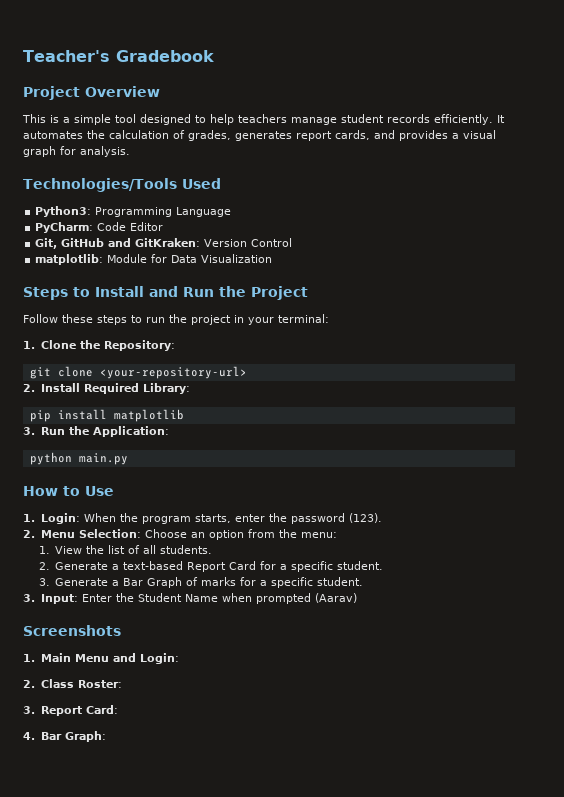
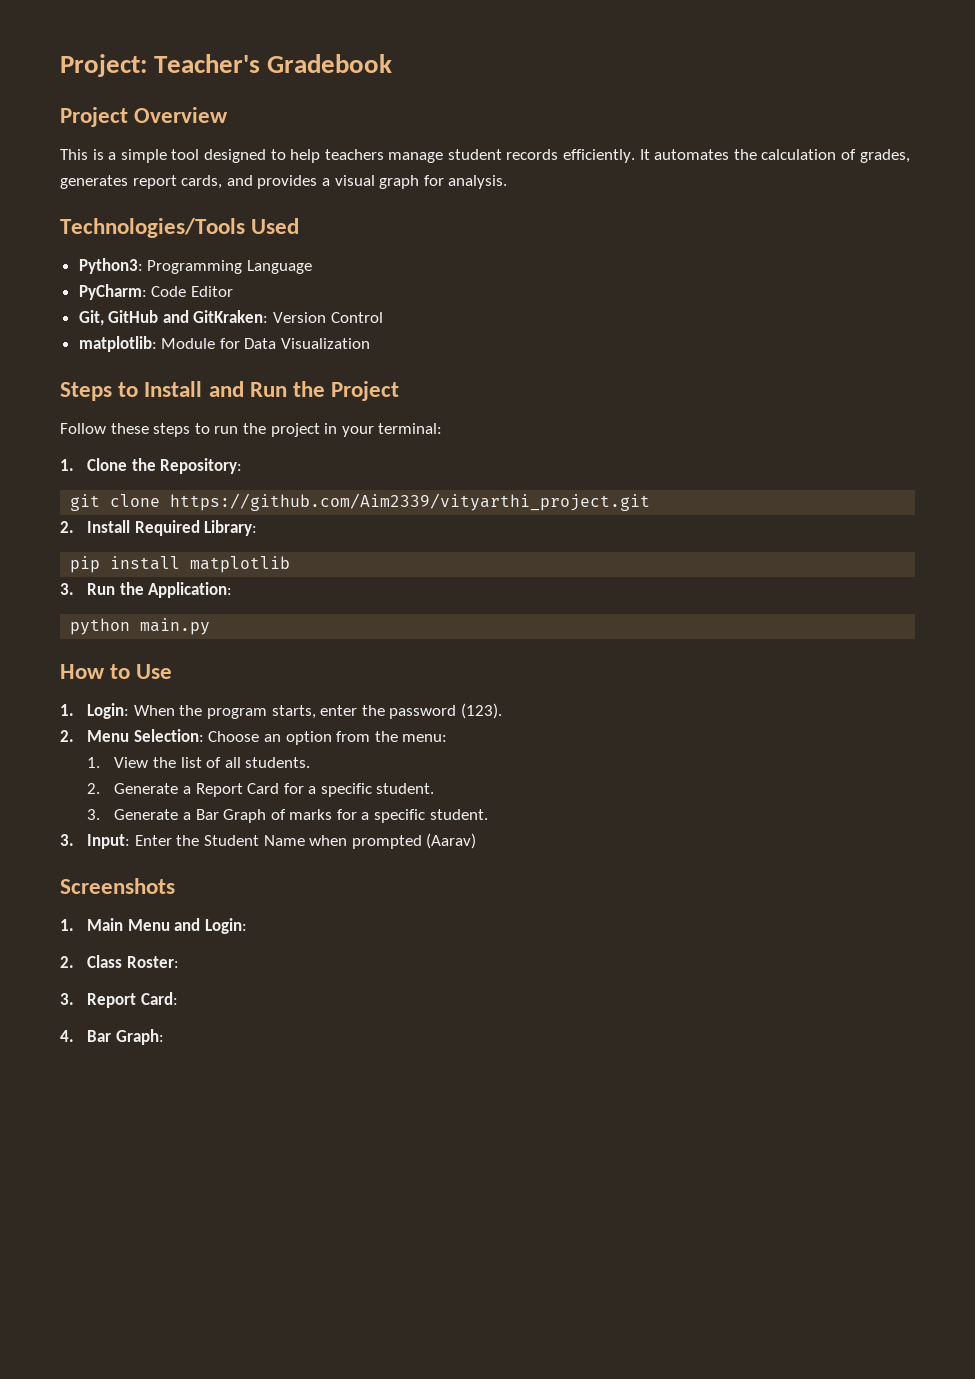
- Teacher's Gradebook
+ Project: Teacher's Gradebook
- git clone <your-repository-url>
+ git clone https://github.com/Aim2339/vityarthi_project.git
- 2. Generate a text-based Report Card for a specific student.
+ 2. Generate a Report Card for a specific student.

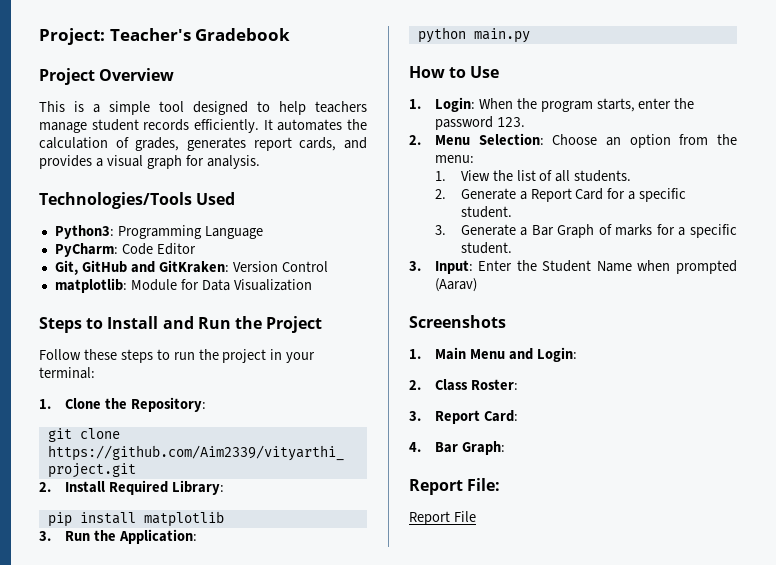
- 1. Login: When the program starts, enter the password (123).
+ 1. Login: When the program starts, enter the password 123.
+ Report File:
+ Report File

